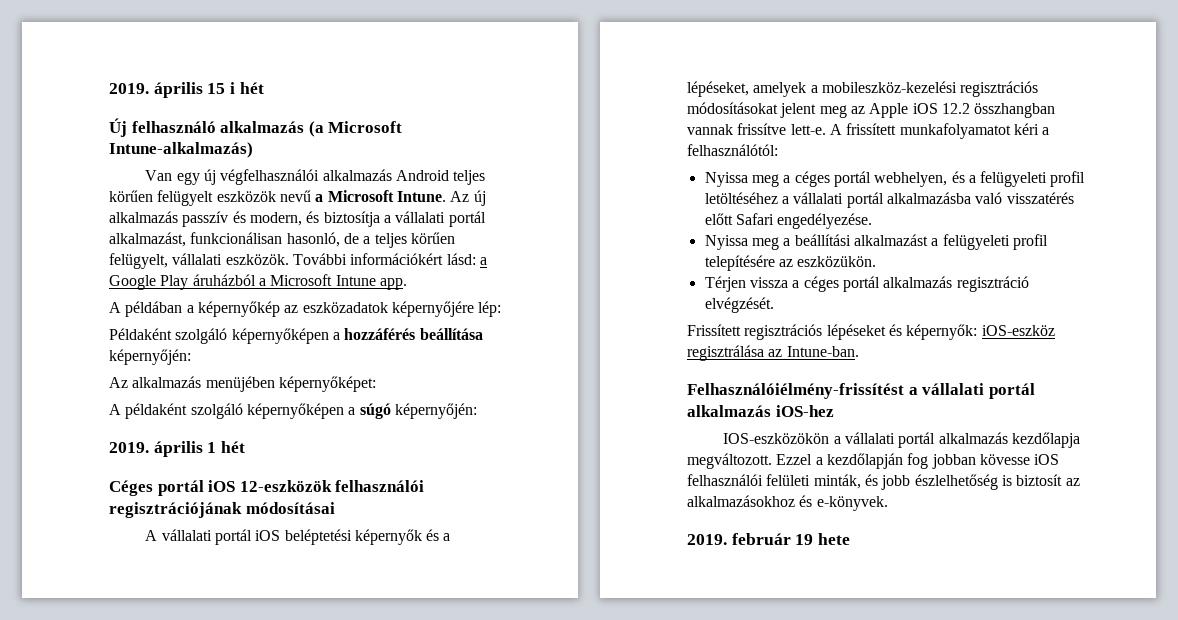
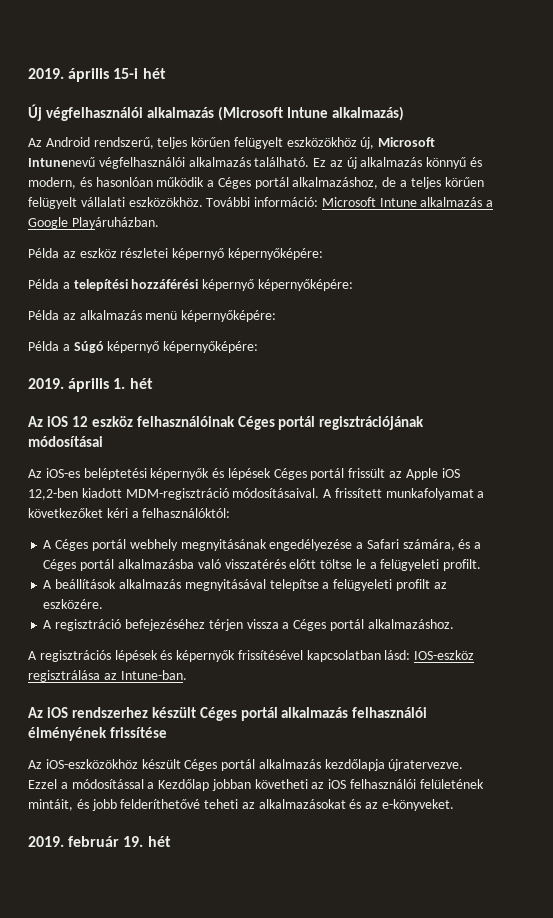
- 2019. április 15 i hét
+ 2019. április 15-i hét
- Új felhasználó alkalmazás (a Microsoft Intune-alkalmazás)
- Van egy új végfelhasználói alkalmazás Android teljes körűen felügyelt eszközök nevű a Microsoft Intune. Az új alkalmazás passzív és modern, és biztosítja a vállalati portál alkalmazást, funkcionálisan hasonló, de a teljes körűen felügyelt, vállalati eszközök. További információkért lásd: a Google Play áruházból a Microsoft Intune app.
- A példában a képernyőkép az eszközadatok képernyőjére lép:
- Példaként szolgáló képernyőképen a hozzáférés beállítása képernyőjén:
- Az alkalmazás menüjében képernyőképet:
- A példaként szolgáló képernyőképen a súgó képernyőjén:
- 2019. április 1 hét
- Céges portál iOS 12-eszközök felhasználói regisztrációjának módosításai
- A vállalati portál iOS beléptetési képernyők és a lépéseket, amelyek a mobileszköz-kezelési regisztrációs módosításokat jelent meg az Apple iOS 12.2 összhangban vannak frissítve lett-e. A frissített munkafolyamatot kéri a felhasználótól:
- Nyissa meg a céges portál webhelyen, és a felügyeleti profil letöltéséhez a vállalati portál alkalmazásba való visszatérés előtt Safari engedélyezése.
- Nyissa meg a beállítási alkalmazást a felügyeleti profil telepítésére az eszközükön.
- Térjen vissza a céges portál alkalmazás regisztráció elvégzését.
- Frissített regisztrációs lépéseket és képernyők: iOS-eszköz regisztrálása az Intune-ban.
- Felhasználóiélmény-frissítést a vállalati portál alkalmazás iOS-hez
- IOS-eszközökön a vállalati portál alkalmazás kezdőlapja megváltozott.
+ Új végfelhasználói alkalmazás (Microsoft Intune alkalmazás)
+ Az Android rendszerű, teljes körűen felügyelt eszközökhöz új, Microsoft Intunenevű végfelhasználói alkalmazás található. Ez az új alkalmazás könnyű és modern, és hasonlóan működik a Céges portál alkalmazáshoz, de a teljes körűen felügyelt vállalati eszközökhöz. További információ: Microsoft Intune alkalmazás a Google Playáruházban.
+ Példa az eszköz részletei képernyő képernyőképére:
+ Példa a telepítési hozzáférési képernyő képernyőképére:
+ Példa az alkalmazás menü képernyőképére:
+ Példa a Súgó képernyő képernyőképére:
+ 2019. április 1. hét
+ Az iOS 12 eszköz felhasználóinak Céges portál regisztrációjának módosításai
+ Az iOS-es beléptetési képernyők és lépések Céges portál frissült az Apple iOS 12,2-ben kiadott MDM-regisztráció módosításaival. A frissített munkafolyamat a következőket kéri a felhasználóktól:
+ A Céges portál webhely megnyitásának engedélyezése a Safari számára, és a Céges portál alkalmazásba való visszatérés előtt töltse le a felügyeleti profilt.
+ A beállítások alkalmazás megnyitásával telepítse a felügyeleti profilt az eszközére.
+ A regisztráció befejezéséhez térjen vissza a Céges portál alkalmazáshoz.
+ A regisztrációs lépések és képernyők frissítésével kapcsolatban lásd: IOS-eszköz regisztrálása az Intune-ban.
+ Az iOS rendszerhez készült Céges portál alkalmazás felhasználói élményének frissítése
+ Az iOS-eszközökhöz készült Céges portál alkalmazás kezdőlapja újratervezve.
- Ezzel a kezdőlapján fog jobban kövesse iOS felhasználói felületi minták, és jobb észlelhetőség is biztosít az alkalmazásokhoz és e-könyvek.
+ Ezzel a módosítással a Kezdőlap jobban követheti az iOS felhasználói felületének mintáit, és jobb felderíthetővé teheti az alkalmazásokat és az e-könyveket.
- 2019. február 19 hete
+ 2019. február 19. hét

